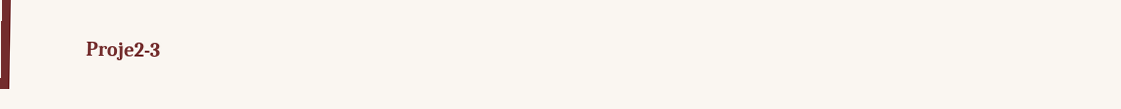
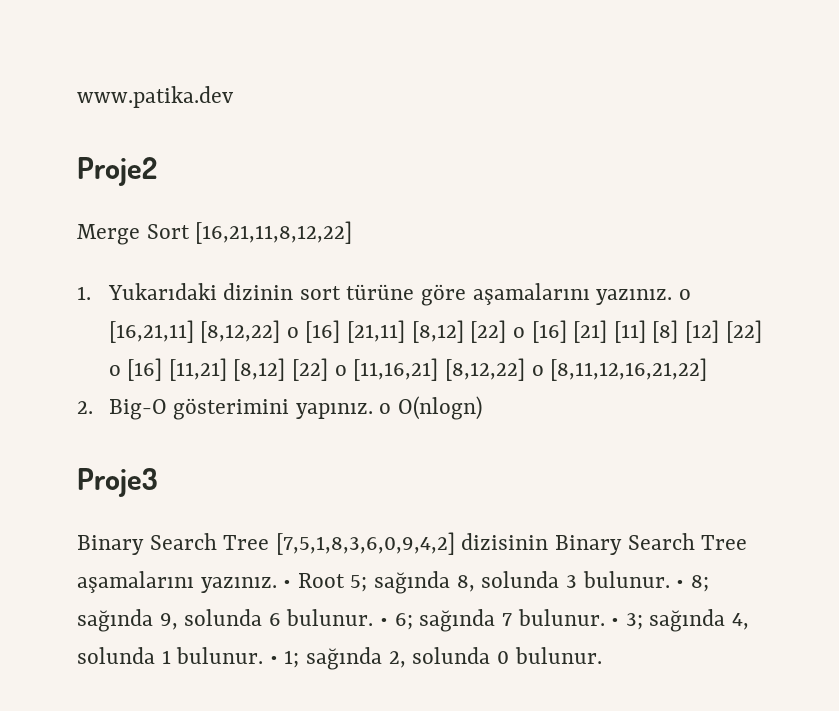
- Proje2-3
+ www.patika.dev
+ Proje2
+ Merge Sort [16,21,11,8,12,22]
+ 1. Yukarıdaki dizinin sort türüne göre aşamalarını yazınız. o [16,21,11] [8,12,22] o [16] [21,11] [8,12] [22] o [16] [21] [11] [8] [12] [22] o [16] [11,21] [8,12] [22] o [11,16,21] [8,12,22] o [8,11,12,16,21,22]
+ 2. Big-O gösterimini yapınız. o O(nlogn)
+ Proje3
+ Binary Search Tree [7,5,1,8,3,6,0,9,4,2] dizisinin Binary Search Tree aşamalarını yazınız. • Root 5; sağında 8, solunda 3 bulunur. • 8; sağında 9, solunda 6 bulunur. • 6; sağında 7 bulunur. • 3; sağında 4, solunda 1 bulunur. • 1; sağında 2, solunda 0 bulunur.

